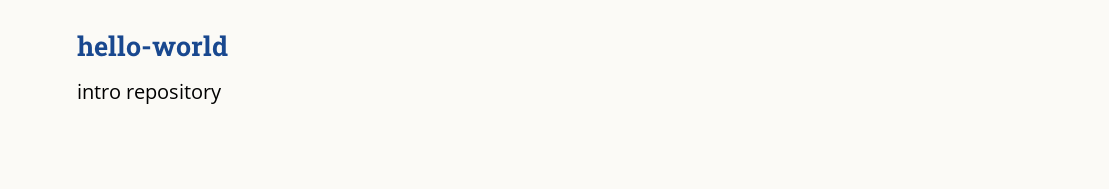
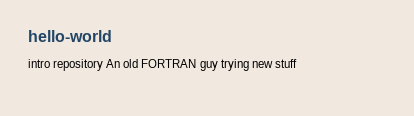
- intro repository
+ intro repository An old FORTRAN guy trying new stuff

